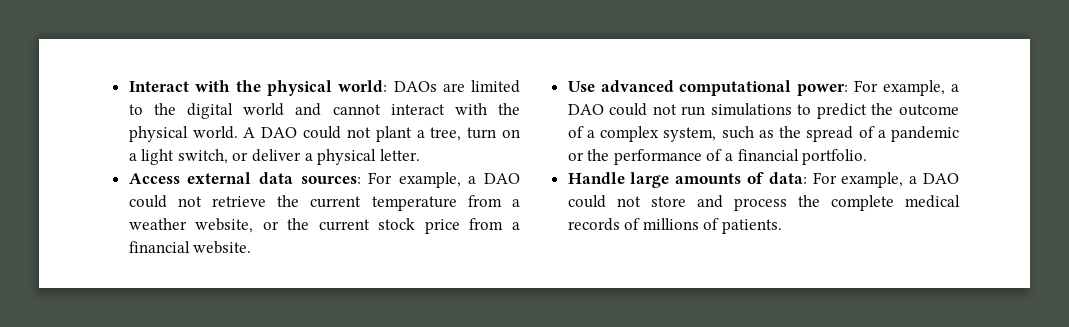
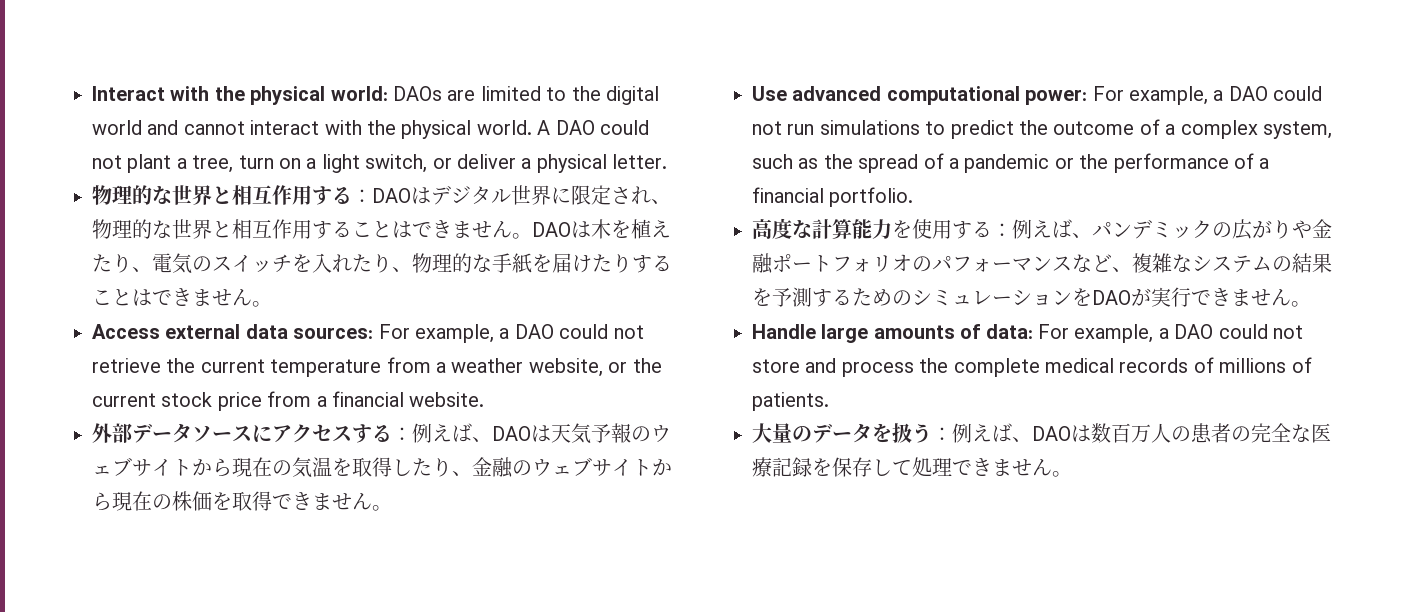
+ 物理的な世界と相互作用する：DAOはデジタル世界に限定され、物理的な世界と相互作用することはできません。DAOは木を植えたり、電気のスイッチを入れたり、物理的な手紙を届けたりすることはできません。
+ 外部データソースにアクセスする：例えば、DAOは天気予報のウェブサイトから現在の気温を取得したり、金融のウェブサイトから現在の株価を取得できません。
+ 高度な計算能力を使用する：例えば、パンデミックの広がりや金融ポートフォリオのパフォーマンスなど、複雑なシステムの結果を予測するためのシミュレーションをDAOが実行できません。
+ 大量のデータを扱う：例えば、DAOは数百万人の患者の完全な医療記録を保存して処理できません。

